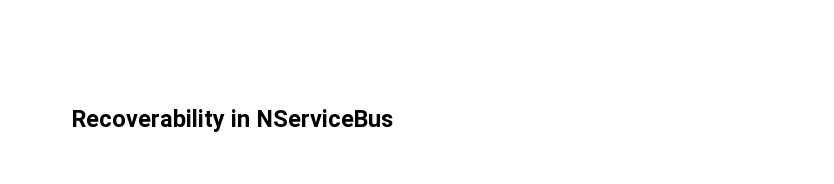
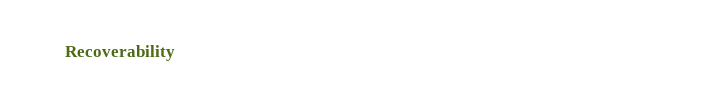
- Recoverability in NServiceBus
+ Recoverability

